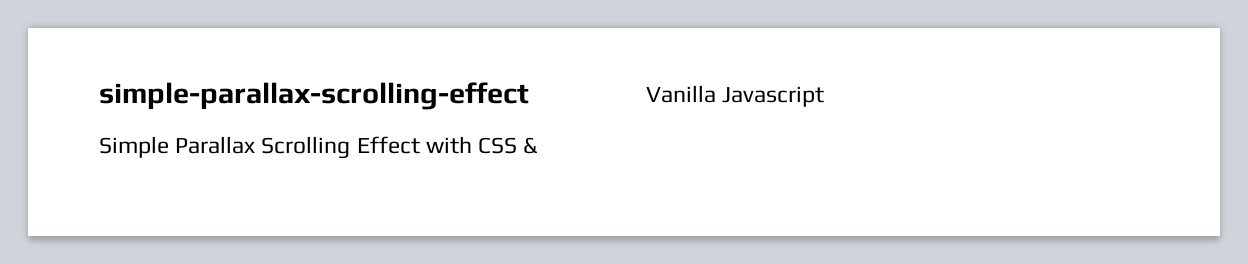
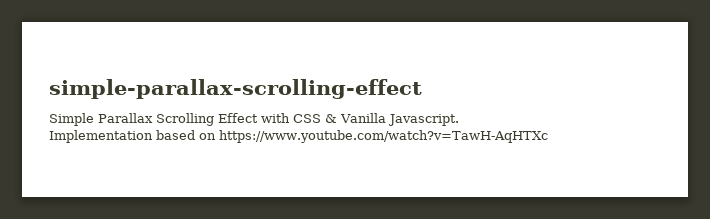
- Simple Parallax Scrolling Effect with CSS & Vanilla Javascript
+ Simple Parallax Scrolling Effect with CSS & Vanilla Javascript.
+ Implementation based on https://www.youtube.com/watch?v=TawH-AqHTXc

